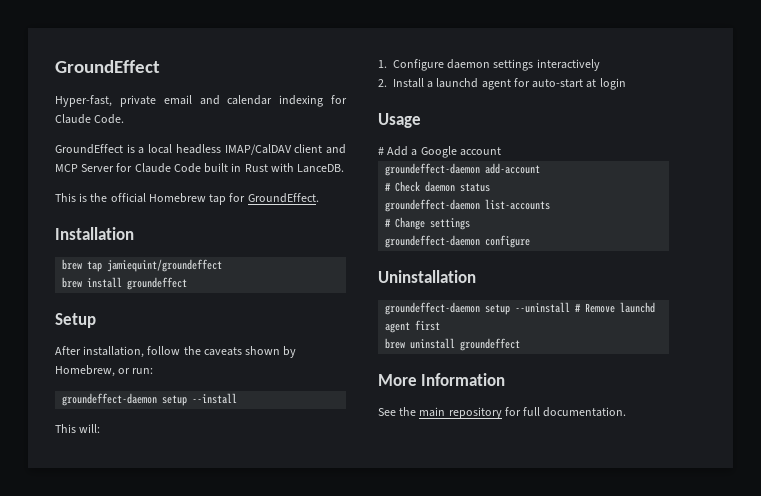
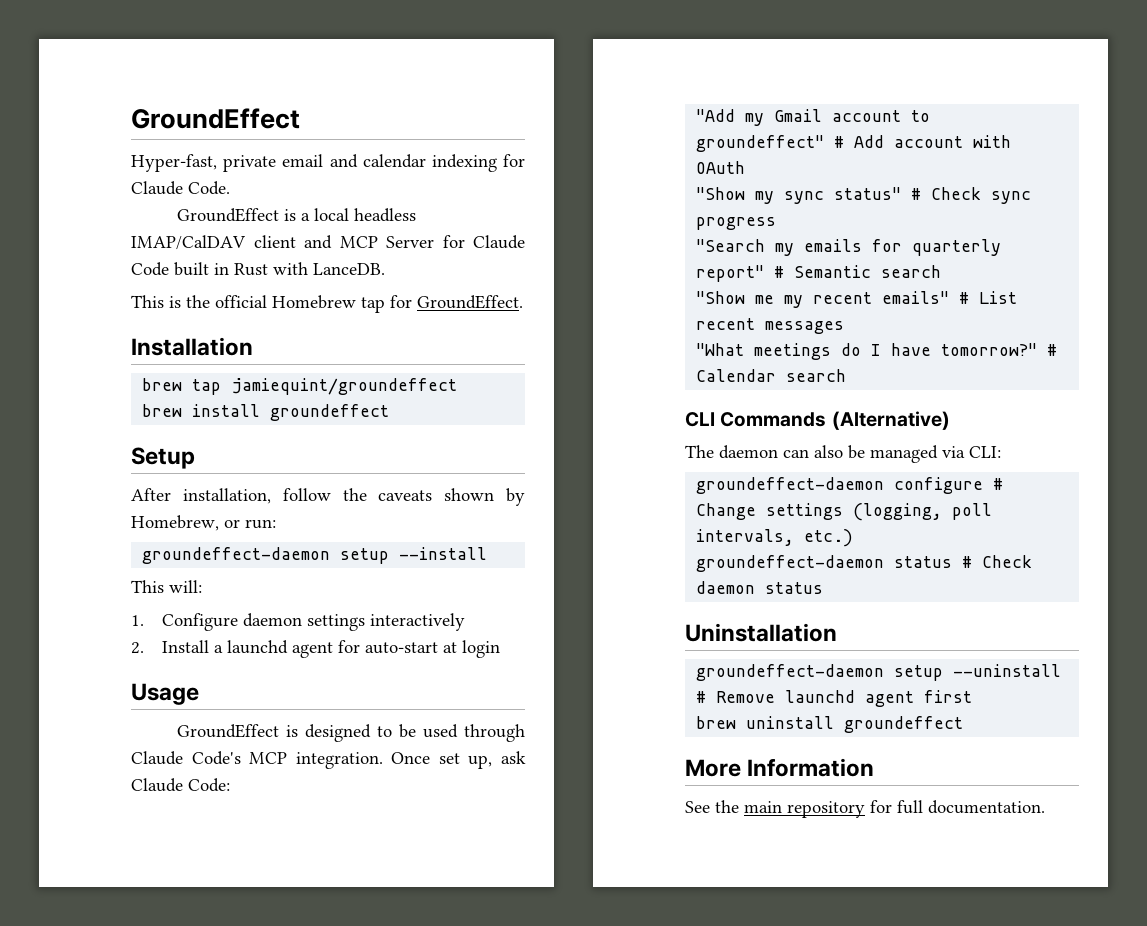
- # Add a Google account
- groundeffect-daemon add-account
- # Check daemon status
- groundeffect-daemon list-accounts
- # Change settings
- groundeffect-daemon configure
+ GroundEffect is designed to be used through Claude Code's MCP integration. Once set up, ask Claude Code:
+ "Add my Gmail account to groundeffect" # Add account with OAuth
+ "Show my sync status" # Check sync progress
+ "Search my emails for quarterly report" # Semantic search
+ "Show me my recent emails" # List recent messages
+ "What meetings do I have tomorrow?" # Calendar search
+ CLI Commands (Alternative)
+ The daemon can also be managed via CLI:
+ groundeffect-daemon configure # Change settings (logging, poll intervals, etc.)
+ groundeffect-daemon status # Check daemon status

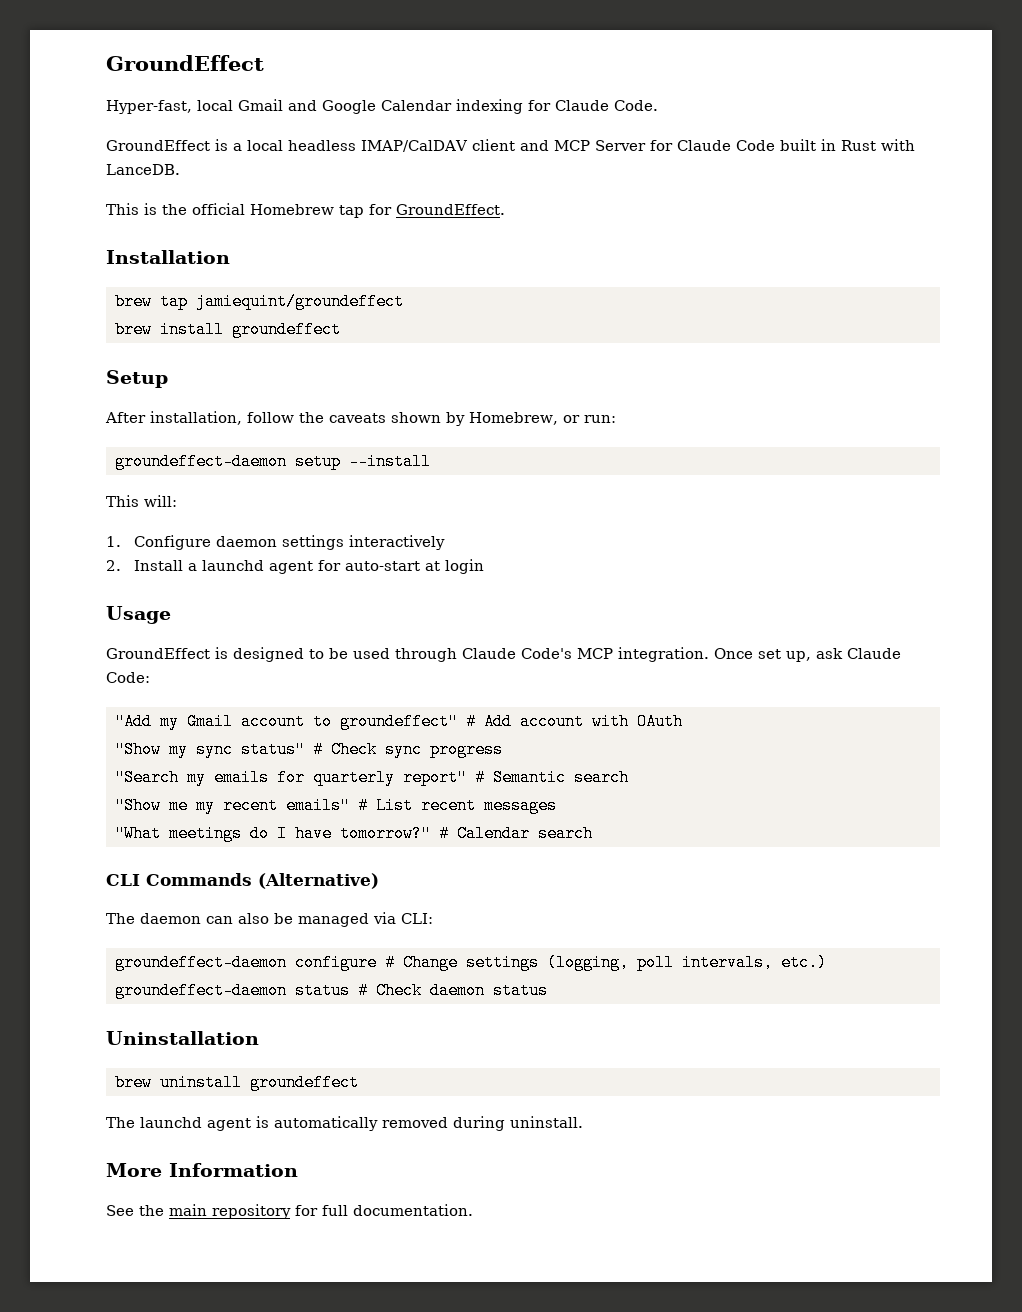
- Hyper-fast, private email and calendar indexing for Claude Code.
+ Hyper-fast, local Gmail and Google Calendar indexing for Claude Code.
- groundeffect-daemon setup --uninstall # Remove launchd agent first
  brew uninstall groundeffect
+ The launchd agent is automatically removed during uninstall.

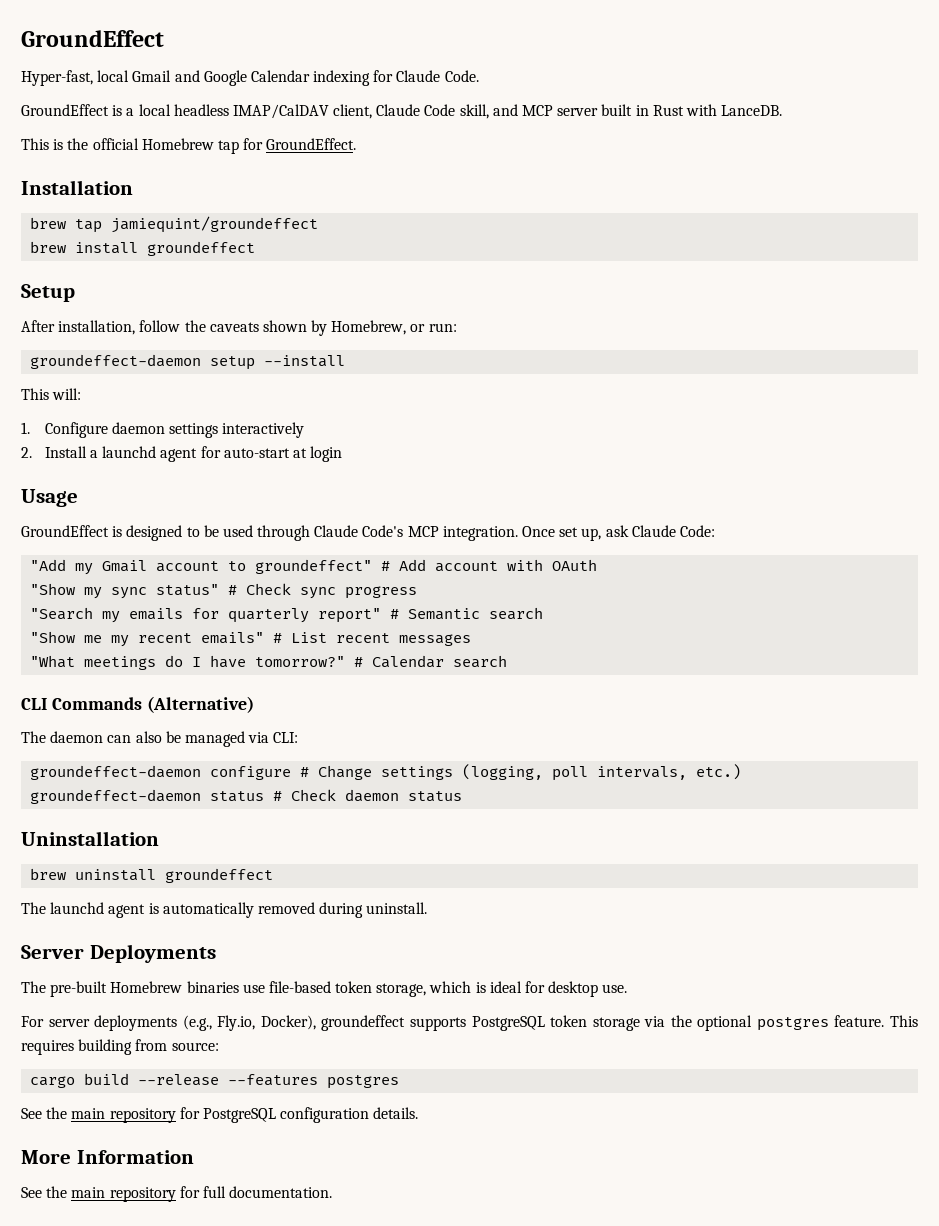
- GroundEffect is a local headless IMAP/CalDAV client and MCP Server for Claude Code built in Rust with LanceDB.
+ GroundEffect is a local headless IMAP/CalDAV client, Claude Code skill, and MCP server built in Rust with LanceDB.
+ Server Deployments
+ The pre-built Homebrew binaries use file-based token storage, which is ideal for desktop use.
+ For server deployments (e.g., Fly.io, Docker), groundeffect supports PostgreSQL token storage via the optional postgres feature. This requires building from source:
+ cargo build --release --features postgres
+ See the main repository for PostgreSQL configuration details.

